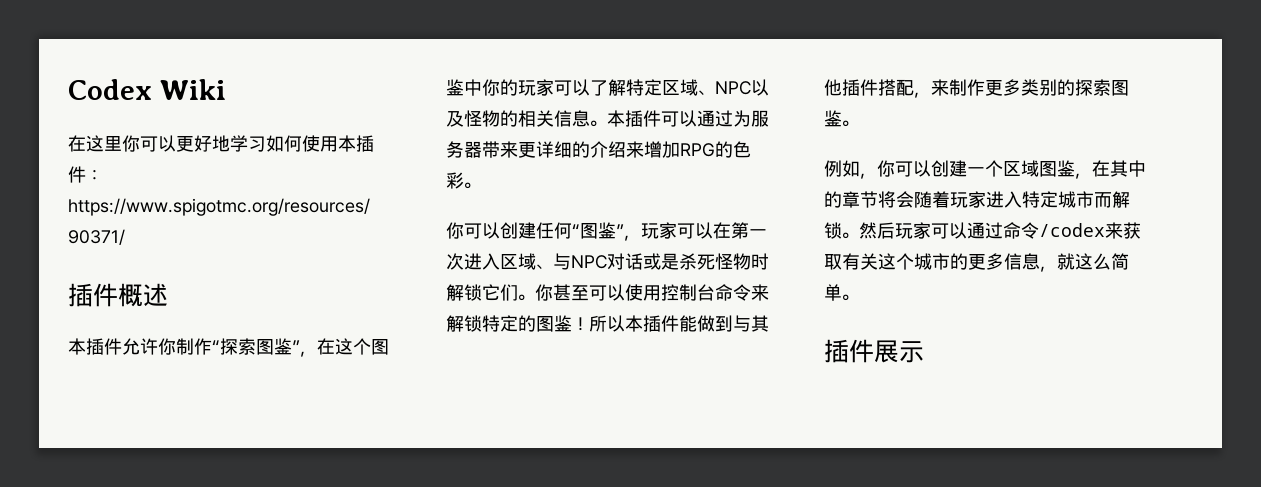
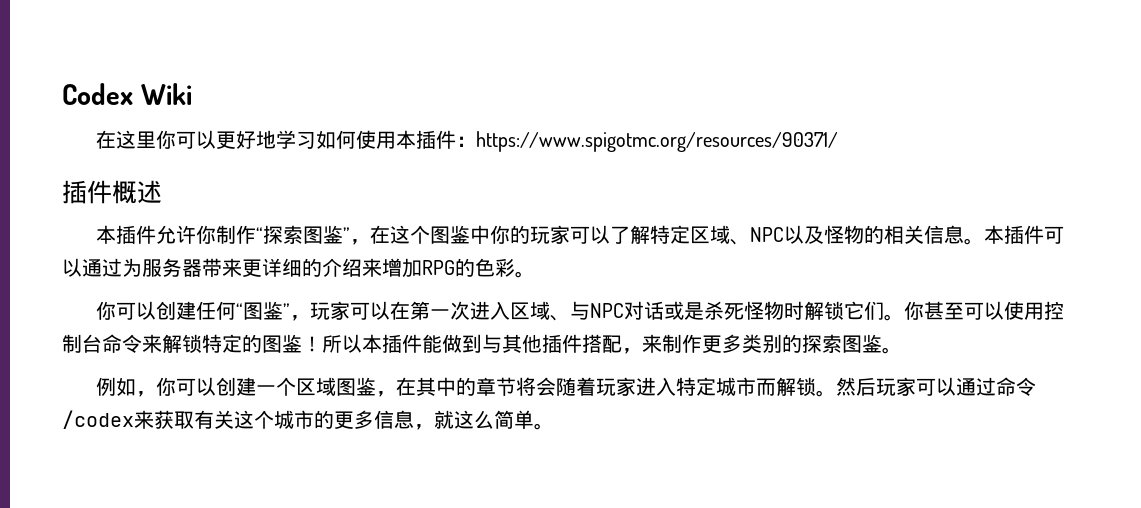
- 插件展示

